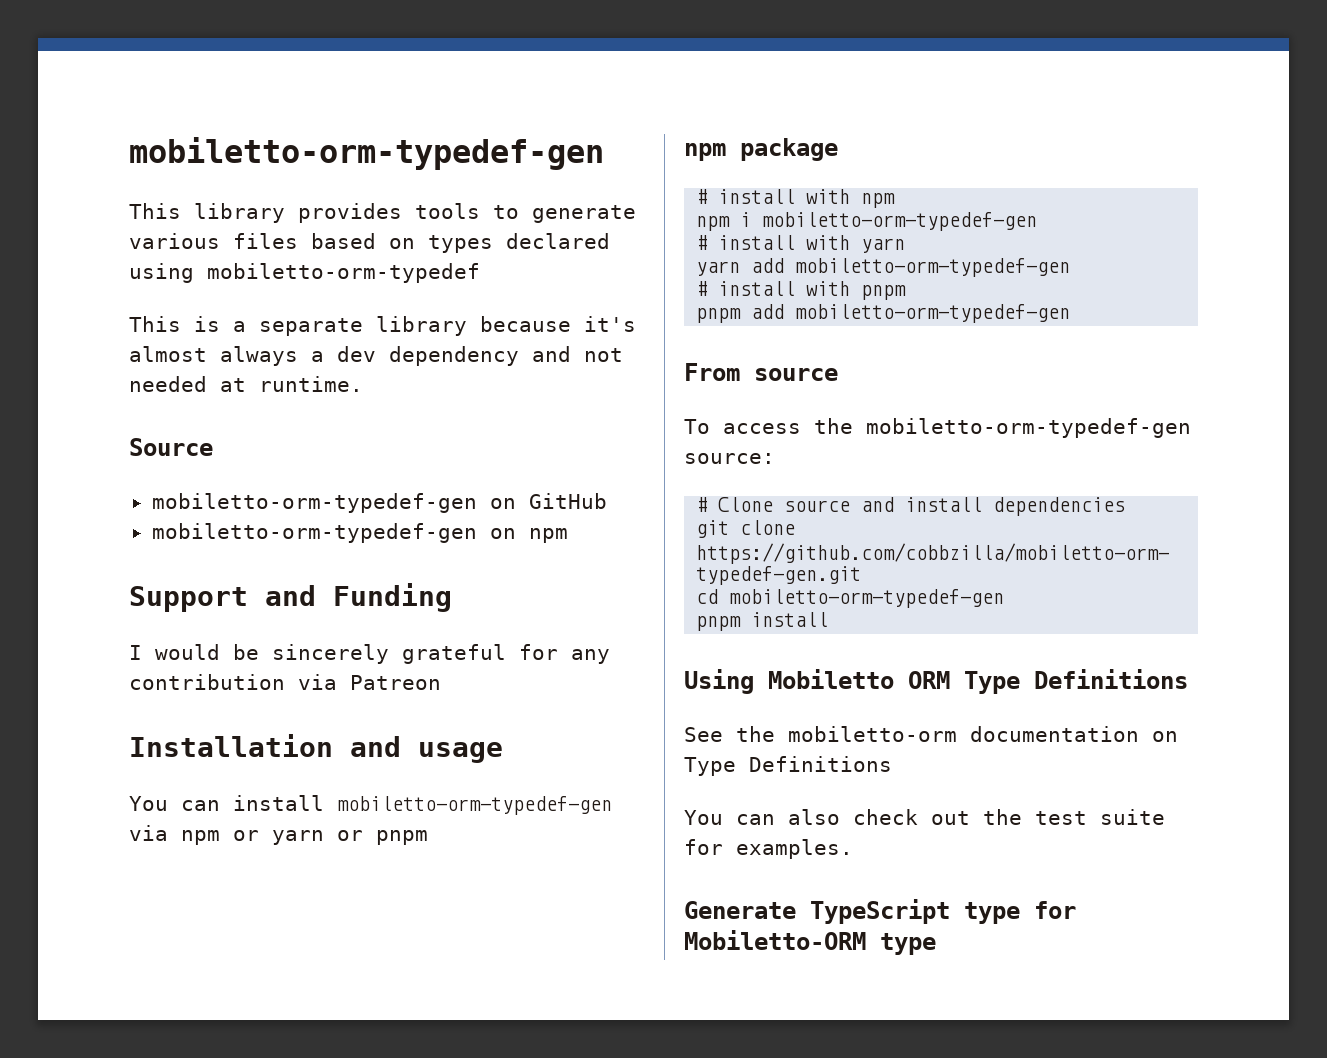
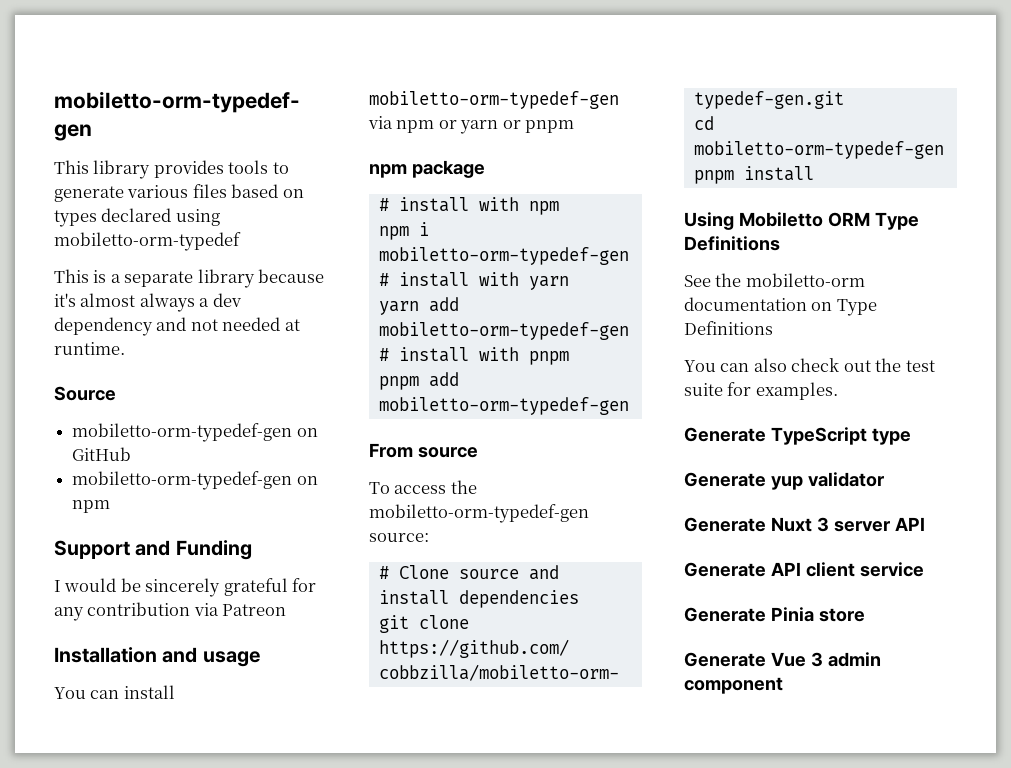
- Generate TypeScript type for Mobiletto-ORM type
+ Generate TypeScript type
+ Generate yup validator
+ Generate Nuxt 3 server API
+ Generate API client service
+ Generate Pinia store
+ Generate Vue 3 admin component

